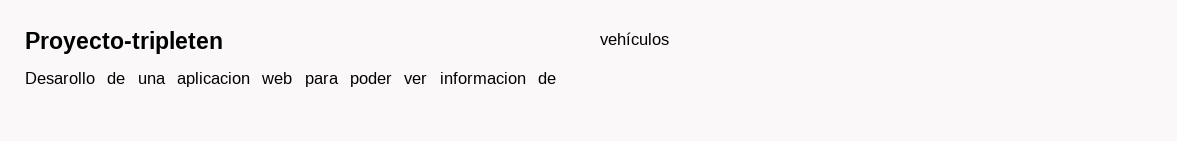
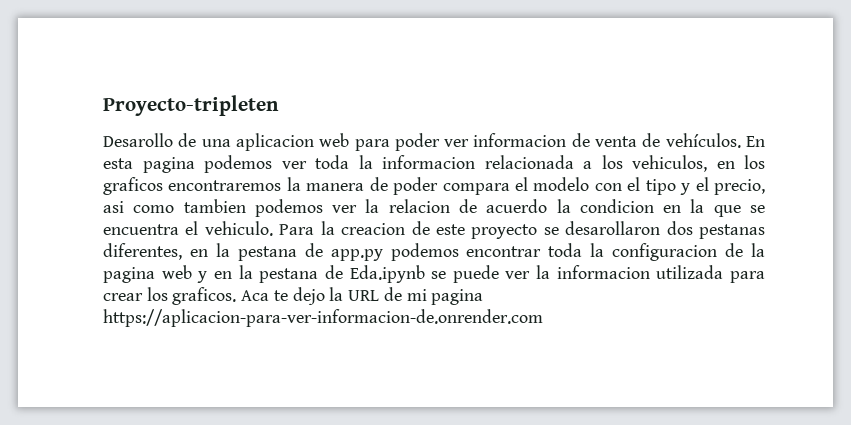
- Desarollo de una aplicacion web para poder ver informacion de vehículos
+ Desarollo de una aplicacion web para poder ver informacion de venta de vehículos. En esta pagina podemos ver toda la informacion relacionada a los vehiculos, en los graficos encontraremos la manera de poder compara el modelo con el tipo y el precio, asi como tambien podemos ver la relacion de acuerdo la condicion en la que se encuentra el vehiculo. Para la creacion de este proyecto se desarollaron dos pestanas diferentes, en la pestana de app.py podemos encontrar toda la configuracion de la pagina web y en la pestana de Eda.ipynb se puede ver la informacion utilizada para crear los graficos. Aca te dejo la URL de mi pagina https://aplicacion-para-ver-informacion-de.onrender.com

